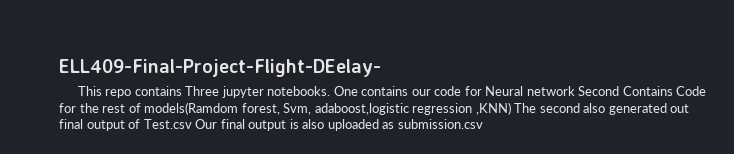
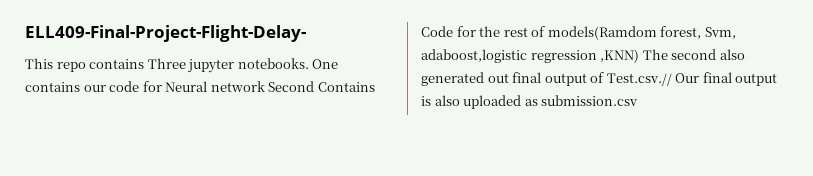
- ELL409-Final-Project-Flight-DEelay-
+ ELL409-Final-Project-Flight-Delay-
- One contains our code for Neural network Second Contains Code for the rest of models(Ramdom forest, Svm, adaboost,logistic regression ,KNN) The second also generated out final output of Test.csv Our final output is also uploaded as submission.csv
+ One contains our code for Neural network Second Contains Code for the rest of models(Ramdom forest, Svm, adaboost,logistic regression ,KNN) The second also generated out final output of Test.csv.// Our final output is also uploaded as submission.csv

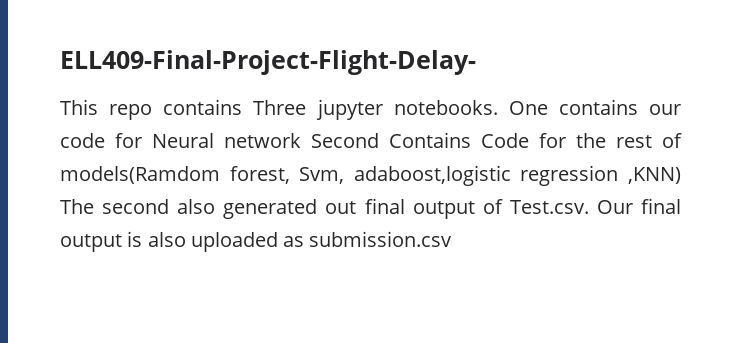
- One contains our code for Neural network Second Contains Code for the rest of models(Ramdom forest, Svm, adaboost,logistic regression ,KNN) The second also generated out final output of Test.csv.// Our final output is also uploaded as submission.csv
+ One contains our code for Neural network Second Contains Code for the rest of models(Ramdom forest, Svm, adaboost,logistic regression ,KNN) The second also generated out final output of Test.csv. Our final output is also uploaded as submission.csv

